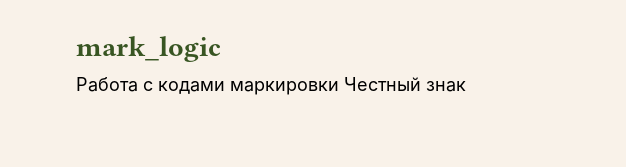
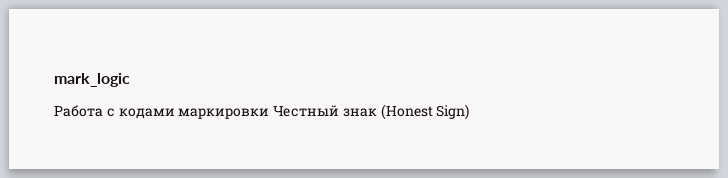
- Работа с кодами маркировки Честный знак
+ Работа с кодами маркировки Честный знак (Honest Sign)

